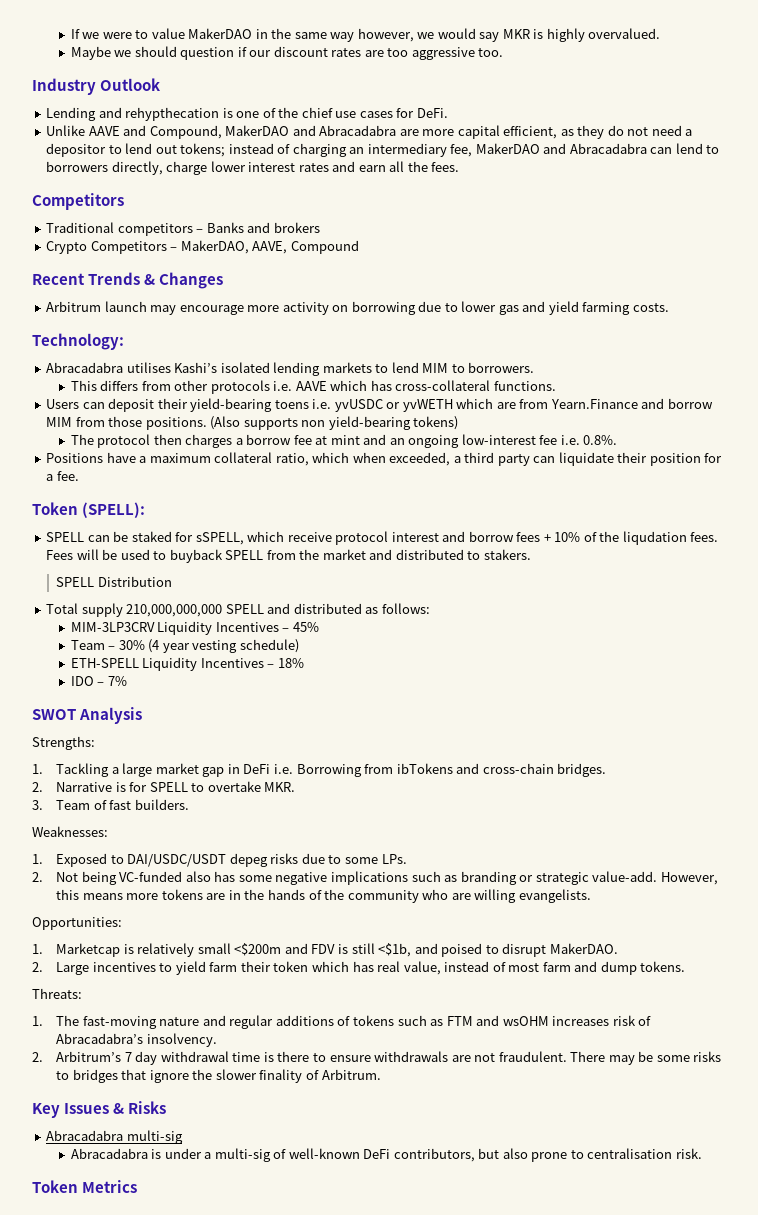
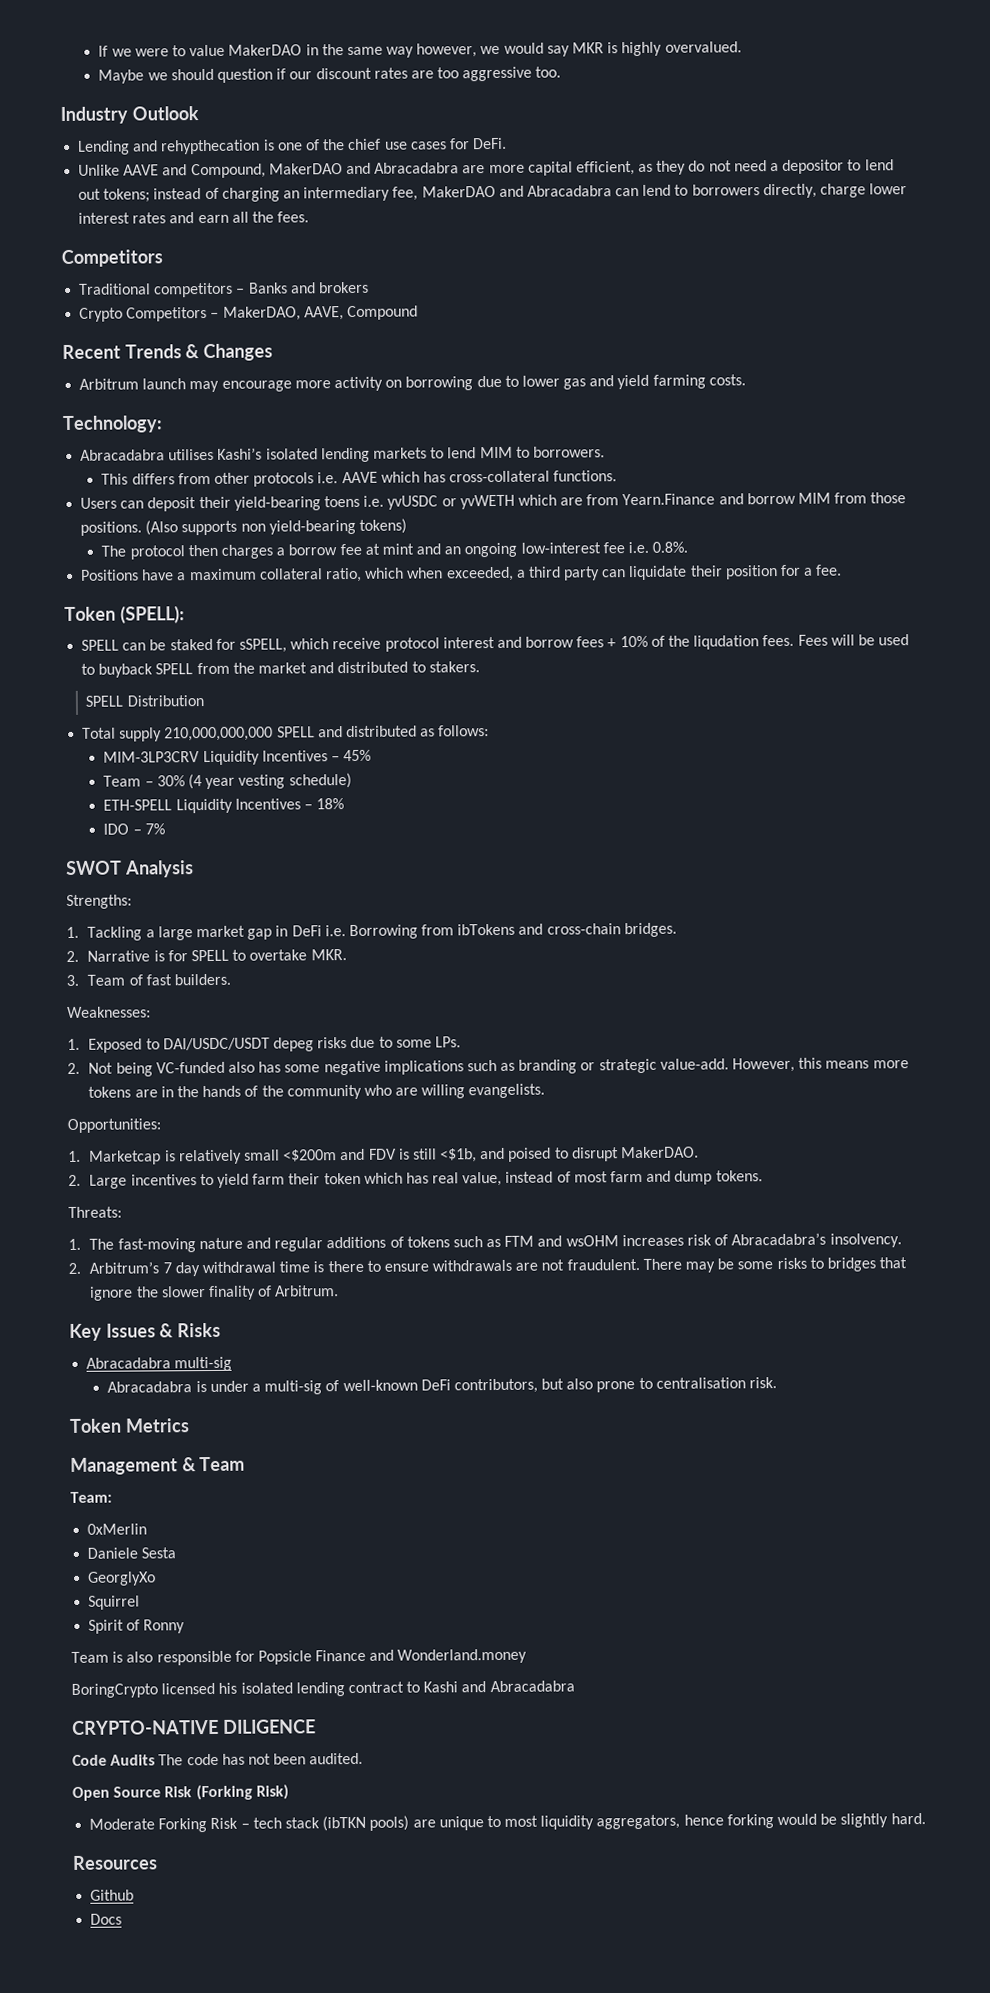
+ Management & Team
+ Team:
+ 0xMerlin
+ Daniele Sesta
+ GeorglyXo
+ Squirrel
+ Spirit of Ronny
+ Team is also responsible for Popsicle Finance and Wonderland.money
+ BoringCrypto licensed his isolated lending contract to Kashi and Abracadabra
+ CRYPTO-NATIVE DILIGENCE
+ Code Audits The code has not been audited.
+ Open Source Risk (Forking Risk)
+ Moderate Forking Risk – tech stack (ibTKN pools) are unique to most liquidity aggregators, hence forking would be slightly hard.
+ Resources
+ Github
+ Docs

